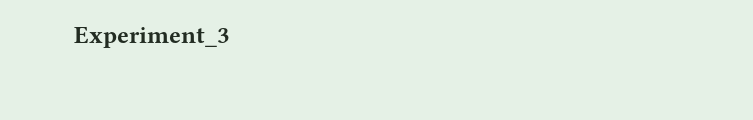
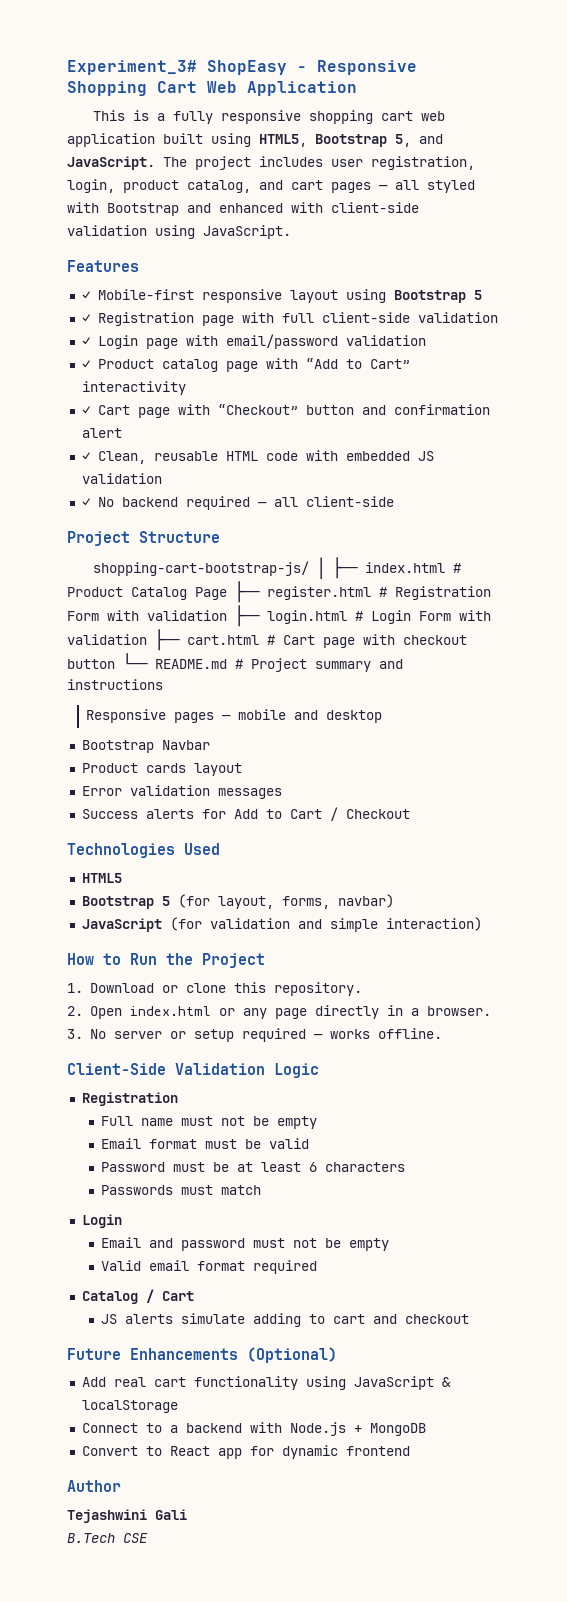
- Experiment_3
+ Experiment_3# ShopEasy - Responsive Shopping Cart Web Application
+ This is a fully responsive shopping cart web application built using HTML5, Bootstrap 5, and JavaScript. The project includes user registration, login, product catalog, and cart pages — all styled with Bootstrap and enhanced with client-side validation using JavaScript.
+ Features
+ ✓ Mobile-first responsive layout using Bootstrap 5
+ ✓ Registration page with full client-side validation
+ ✓ Login page with email/password validation
+ ✓ Product catalog page with “Add to Cart” interactivity
+ ✓ Cart page with “Checkout” button and confirmation alert
+ ✓ Clean, reusable HTML code with embedded JS validation
+ ✓ No backend required — all client-side
+ Project Structure
+ shopping-cart-bootstrap-js/ │ ├── index.html # Product Catalog Page ├── register.html # Registration Form with validation ├── login.html # Login Form with validation ├── cart.html # Cart page with checkout button └── README.md # Project summary and instructions
+ Responsive pages — mobile and desktop
+ Bootstrap Navbar
+ Product cards layout
+ Error validation messages
+ Success alerts for Add to Cart / Checkout
+ Technologies Used
+ HTML5
+ Bootstrap 5 (for layout, forms, navbar)
+ JavaScript (for validation and simple interaction)
+ How to Run the Project
+ 1. Download or clone this repository.
+ 2. Open index.html or any page directly in a browser.
+ 3. No server or setup required — works offline.
+ Client-Side Validation Logic
+ Registration
+ Full name must not be empty
+ Email format must be valid
+ Password must be at least 6 characters
+ Passwords must match
+ Login
+ Email and password must not be empty
+ Valid email format required
+ Catalog / Cart
+ JS alerts simulate adding to cart and checkout
+ Future Enhancements (Optional)
+ Add real cart functionality using JavaScript & localStorage
+ Connect to a backend with Node.js + MongoDB
+ Convert to React app for dynamic frontend
+ Author
+ Tejashwini Gali
+ B.Tech CSE

